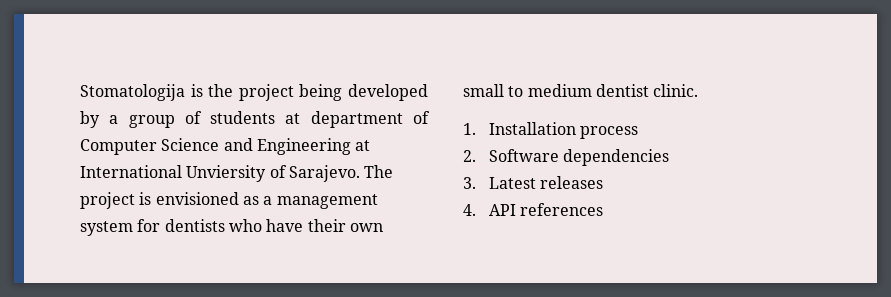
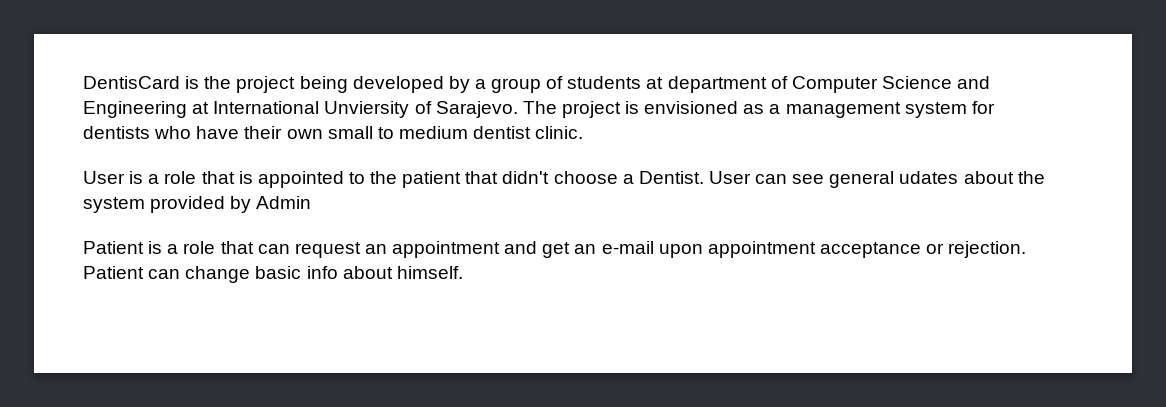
- Stomatologija is the project being developed by a group of students at department of Computer Science and Engineering at International Unviersity of Sarajevo.
+ DentisCard is the project being developed by a group of students at department of Computer Science and Engineering at International Unviersity of Sarajevo.
- 1. Installation process
- 2. Software dependencies
- 3. Latest releases
- 4. API references
+ User is a role that is appointed to the patient that didn't choose a Dentist. User can see general udates about the system provided by Admin
+ Patient is a role that can request an appointment and get an e-mail upon appointment acceptance or rejection. Patient can change basic info about himself.

